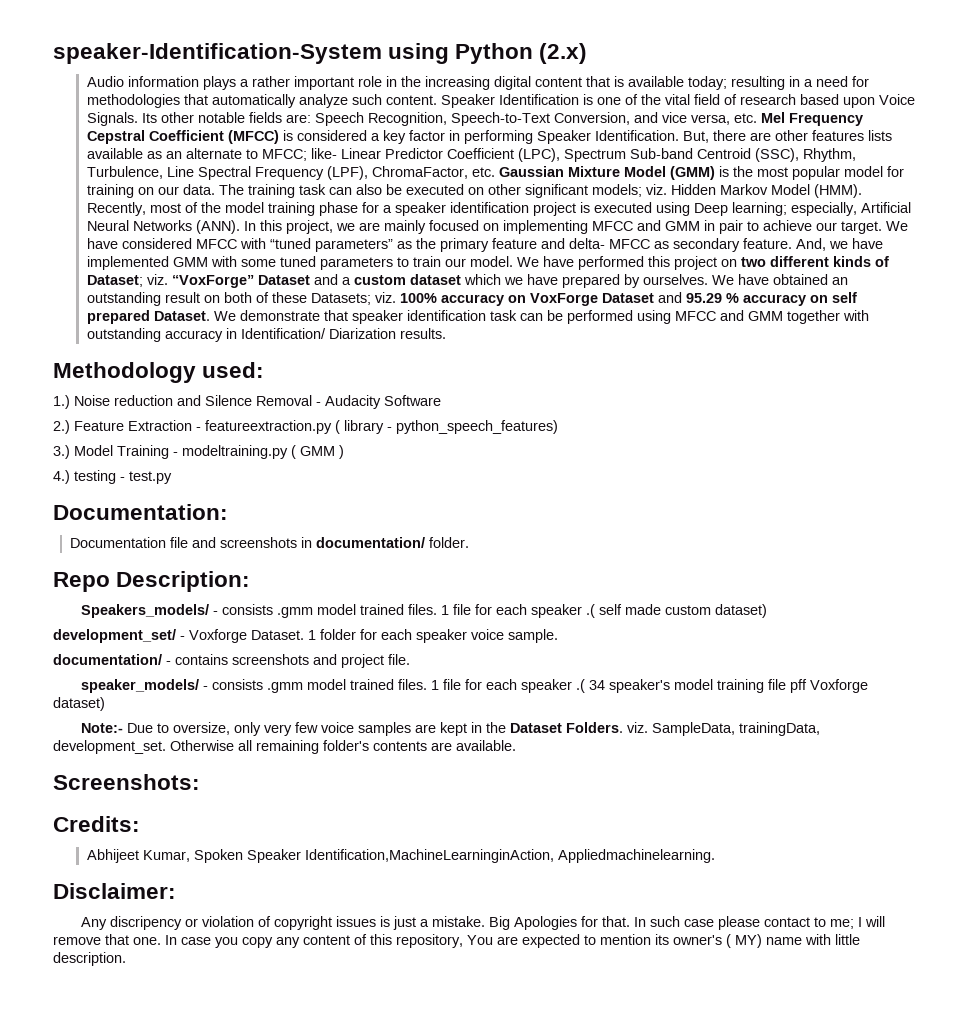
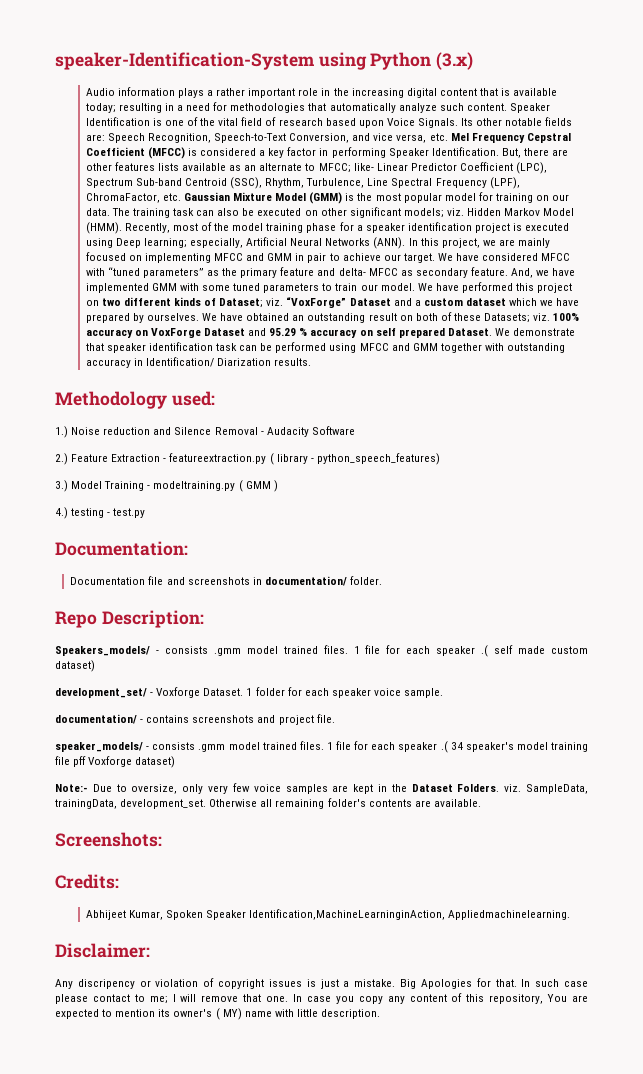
- speaker-Identification-System using Python (2.x)
+ speaker-Identification-System using Python (3.x)

